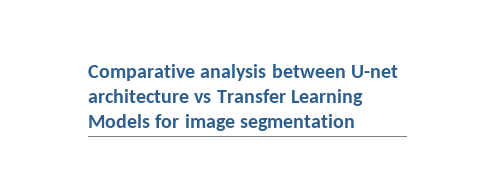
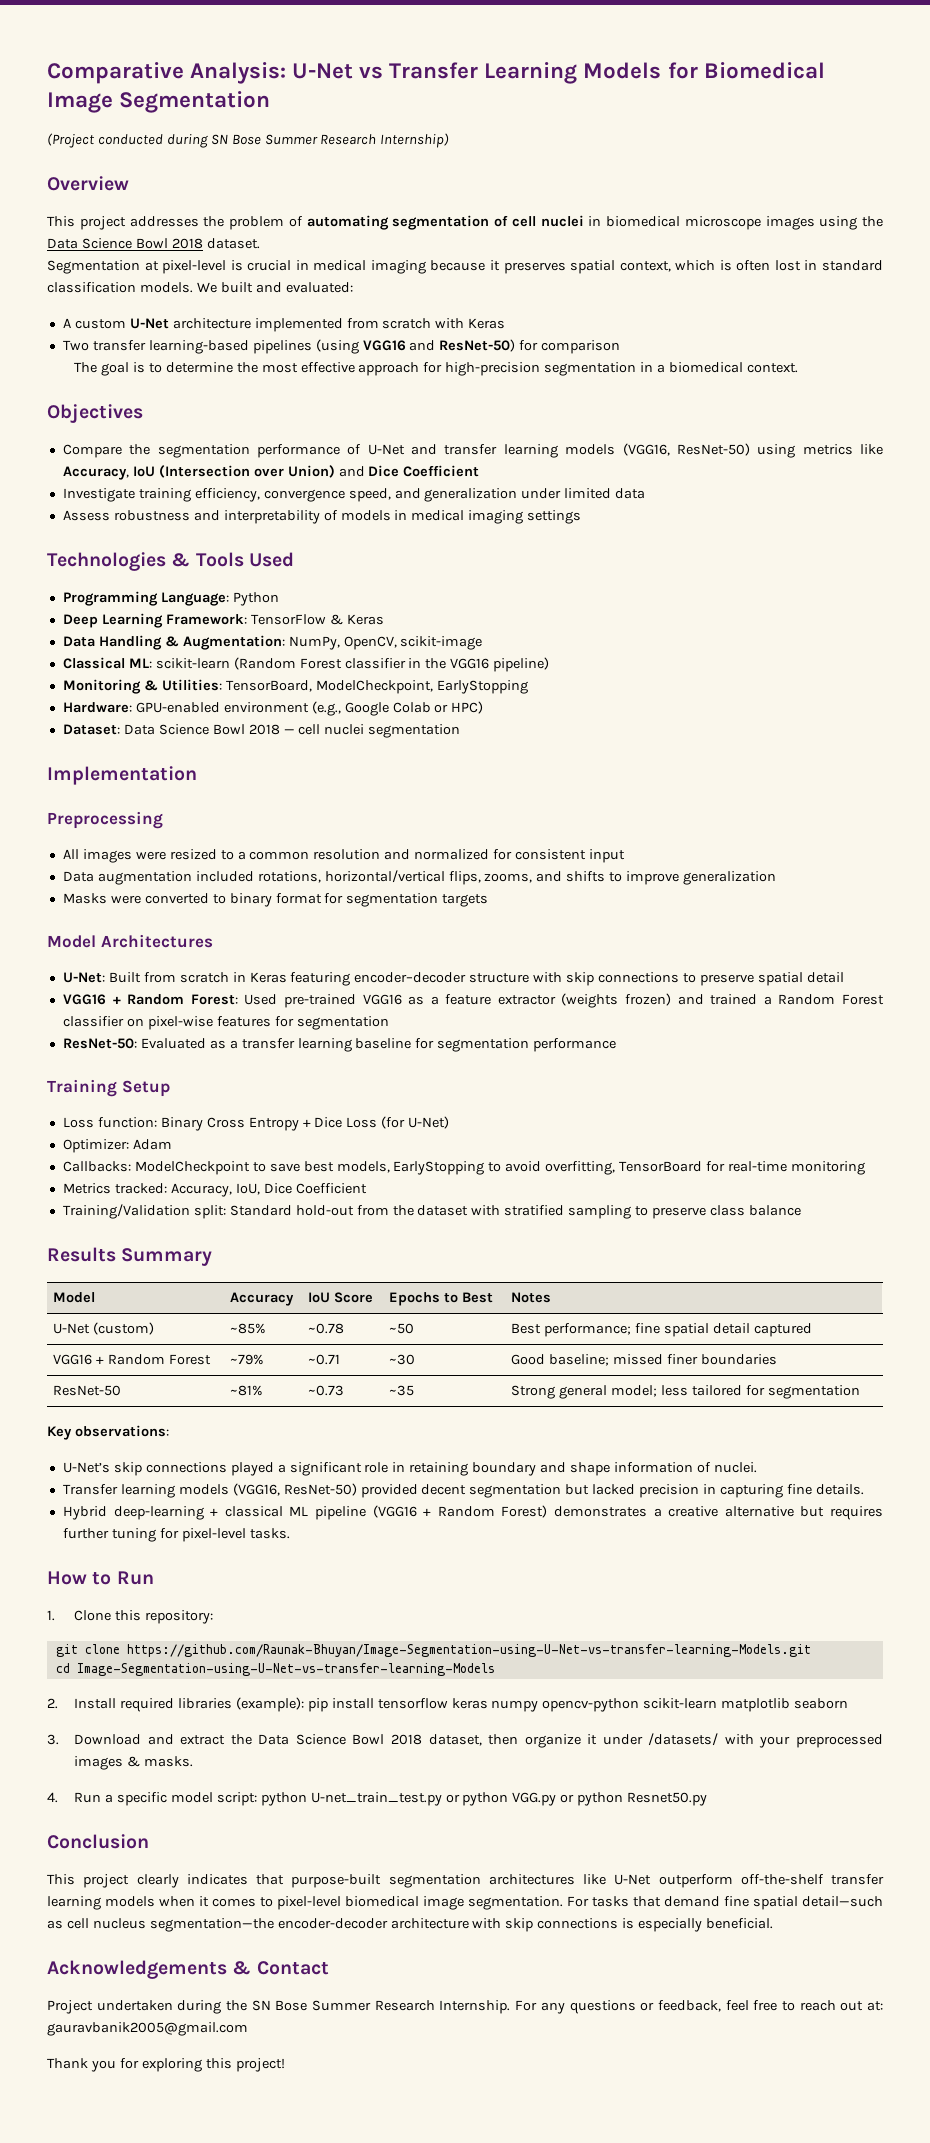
- Comparative analysis between U-net architecture vs Transfer Learning Models for image segmentation
+ Comparative Analysis: U-Net vs Transfer Learning Models for Biomedical Image Segmentation
+ (Project conducted during SN Bose Summer Research Internship)
+ Overview
+ This project addresses the problem of automating segmentation of cell nuclei in biomedical microscope images using the Data Science Bowl 2018 dataset.
+ Segmentation at pixel-level is crucial in medical imaging because it preserves spatial context, which is often lost in standard classification models. We built and evaluated:
+ A custom U-Net architecture implemented from scratch with Keras
+ Two transfer learning-based pipelines (using VGG16 and ResNet-50) for comparison
+ The goal is to determine the most effective approach for high-precision segmentation in a biomedical context.
+ Objectives
+ Compare the segmentation performance of U-Net and transfer learning models (VGG16, ResNet-50) using metrics like Accuracy, IoU (Intersection over Union) and Dice Coefficient
+ Investigate training efficiency, convergence speed, and generalization under limited data
+ Assess robustness and interpretability of models in medical imaging settings
+ Technologies & Tools Used
+ Programming Language: Python
+ Deep Learning Framework: TensorFlow & Keras
+ Data Handling & Augmentation: NumPy, OpenCV, scikit-image
+ Classical ML: scikit-learn (Random Forest classifier in the VGG16 pipeline)
+ Monitoring & Utilities: TensorBoard, ModelCheckpoint, EarlyStopping
+ Hardware: GPU-enabled environment (e.g., Google Colab or HPC)
+ Dataset: Data Science Bowl 2018 — cell nuclei segmentation
+ Implementation
+ Preprocessing
+ All images were resized to a common resolution and normalized for consistent input
+ Data augmentation included rotations, horizontal/vertical flips, zooms, and shifts to improve generalization
+ Masks were converted to binary format for segmentation targets
+ Model Architectures
+ U-Net: Built from scratch in Keras featuring encoder–decoder structure with skip connections to preserve spatial detail
+ VGG16 + Random Forest: Used pre-trained VGG16 as a feature extractor (weights frozen) and trained a Random Forest classifier on pixel-wise features for segmentation
+ ResNet-50: Evaluated as a transfer learning baseline for segmentation performance
+ Training Setup
+ Loss function: Binary Cross Entropy + Dice Loss (for U-Net)
+ Optimizer: Adam
+ Callbacks: ModelCheckpoint to save best models, EarlyStopping to avoid overfitting, TensorBoard for real-time monitoring
+ Metrics tracked: Accuracy, IoU, Dice Coefficient
+ Training/Validation split: Standard hold-out from the dataset with stratified sampling to preserve class balance
+ Results Summary
+ Model | Accuracy | IoU Score | Epochs to Best | Notes
+ U-Net (custom) | ~85% | ~0.78 | ~50 | Best performance; fine spatial detail captured
+ VGG16 + Random Forest | ~79% | ~0.71 | ~30 | Good baseline; missed finer boundaries
+ ResNet-50 | ~81% | ~0.73 | ~35 | Strong general model; less tailored for segmentation
+ Key observations:
+ U-Net’s skip connections played a significant role in retaining boundary and shape information of nuclei.
+ Transfer learning models (VGG16, ResNet-50) provided decent segmentation but lacked precision in capturing fine details.
+ Hybrid deep-learning + classical ML pipeline (VGG16 + Random Forest) demonstrates a creative alternative but requires further tuning for pixel-level tasks.
+ How to Run
+ 1. Clone this repository:
+ git clone https://github.com/Raunak-Bhuyan/Image-Segmentation-using-U-Net-vs-transfer-learning-Models.git
+ cd Image-Segmentation-using-U-Net-vs-transfer-learning-Models
+ 2. Install required libraries (example): pip install tensorflow keras numpy opencv-python scikit-learn matplotlib seaborn
+ 3. Download and extract the Data Science Bowl 2018 dataset, then organize it under /datasets/ with your preprocessed images & masks.
+ 4. Run a specific model script: python U-net_train_test.py or python VGG.py or python Resnet50.py
+ Conclusion
+ This project clearly indicates that purpose-built segmentation architectures like U-Net outperform off-the-shelf transfer learning models when it comes to pixel-level biomedical image segmentation. For tasks that demand fine spatial detail—such as cell nucleus segmentation—the encoder-decoder architecture with skip connections is especially beneficial.
+ Acknowledgements & Contact
+ Project undertaken during the SN Bose Summer Research Internship. For any questions or feedback, feel free to reach out at: gauravbanik2005@gmail.com
+ Thank you for exploring this project!

